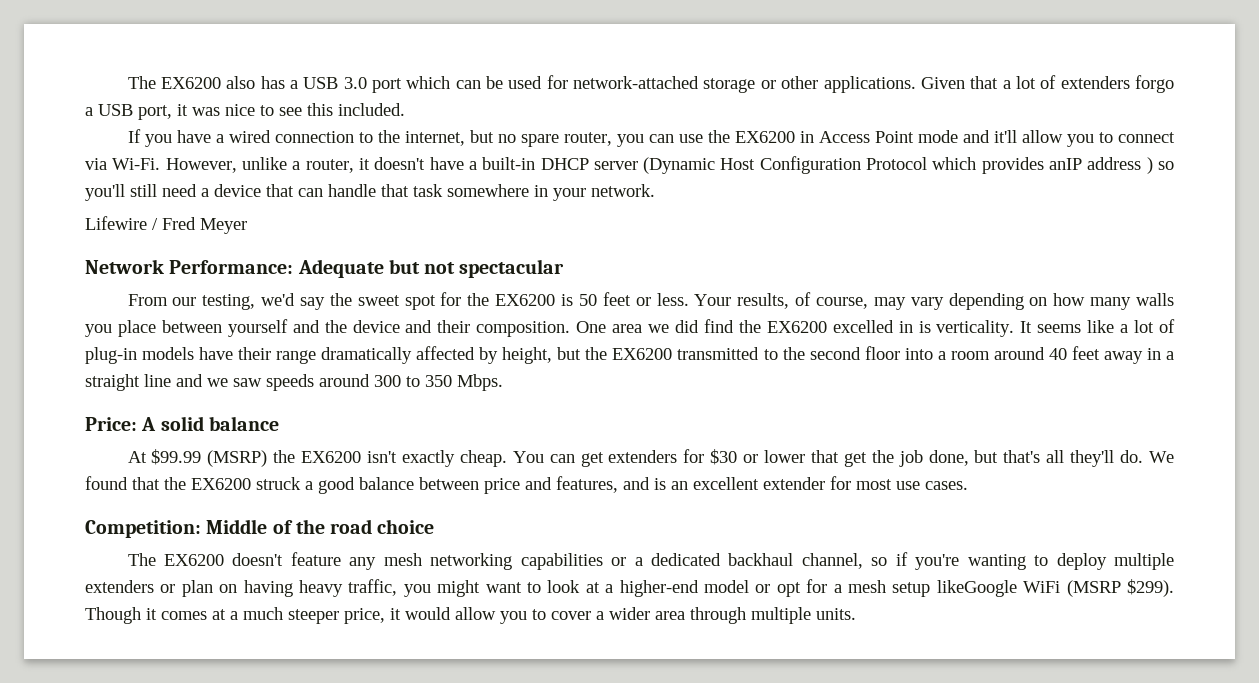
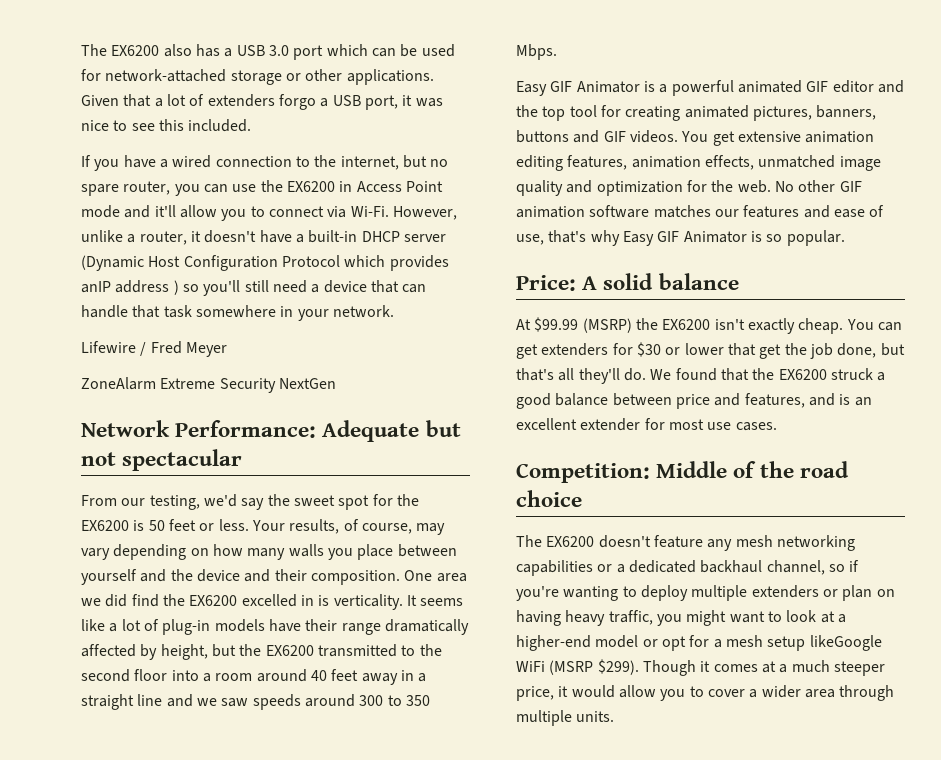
+ ZoneAlarm Extreme Security NextGen
+ Easy GIF Animator is a powerful animated GIF editor and the top tool for creating animated pictures, banners, buttons and GIF videos. You get extensive animation editing features, animation effects, unmatched image quality and optimization for the web. No other GIF animation software matches our features and ease of use, that's why Easy GIF Animator is so popular.

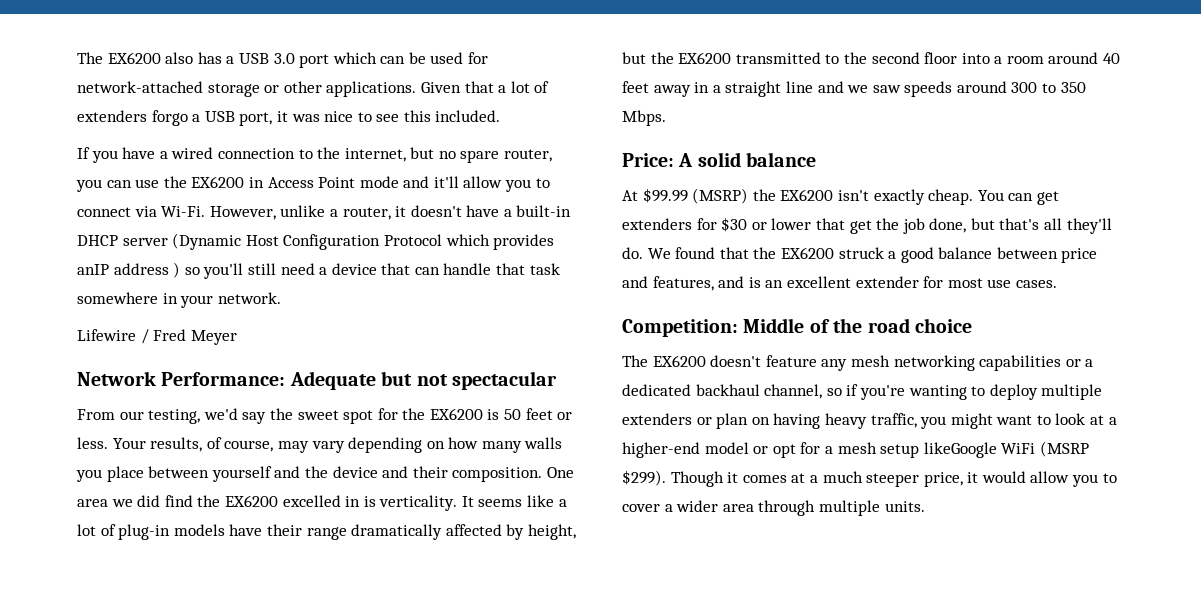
- ZoneAlarm Extreme Security NextGen
- Easy GIF Animator is a powerful animated GIF editor and the top tool for creating animated pictures, banners, buttons and GIF videos. You get extensive animation editing features, animation effects, unmatched image quality and optimization for the web. No other GIF animation software matches our features and ease of use, that's why Easy GIF Animator is so popular.

